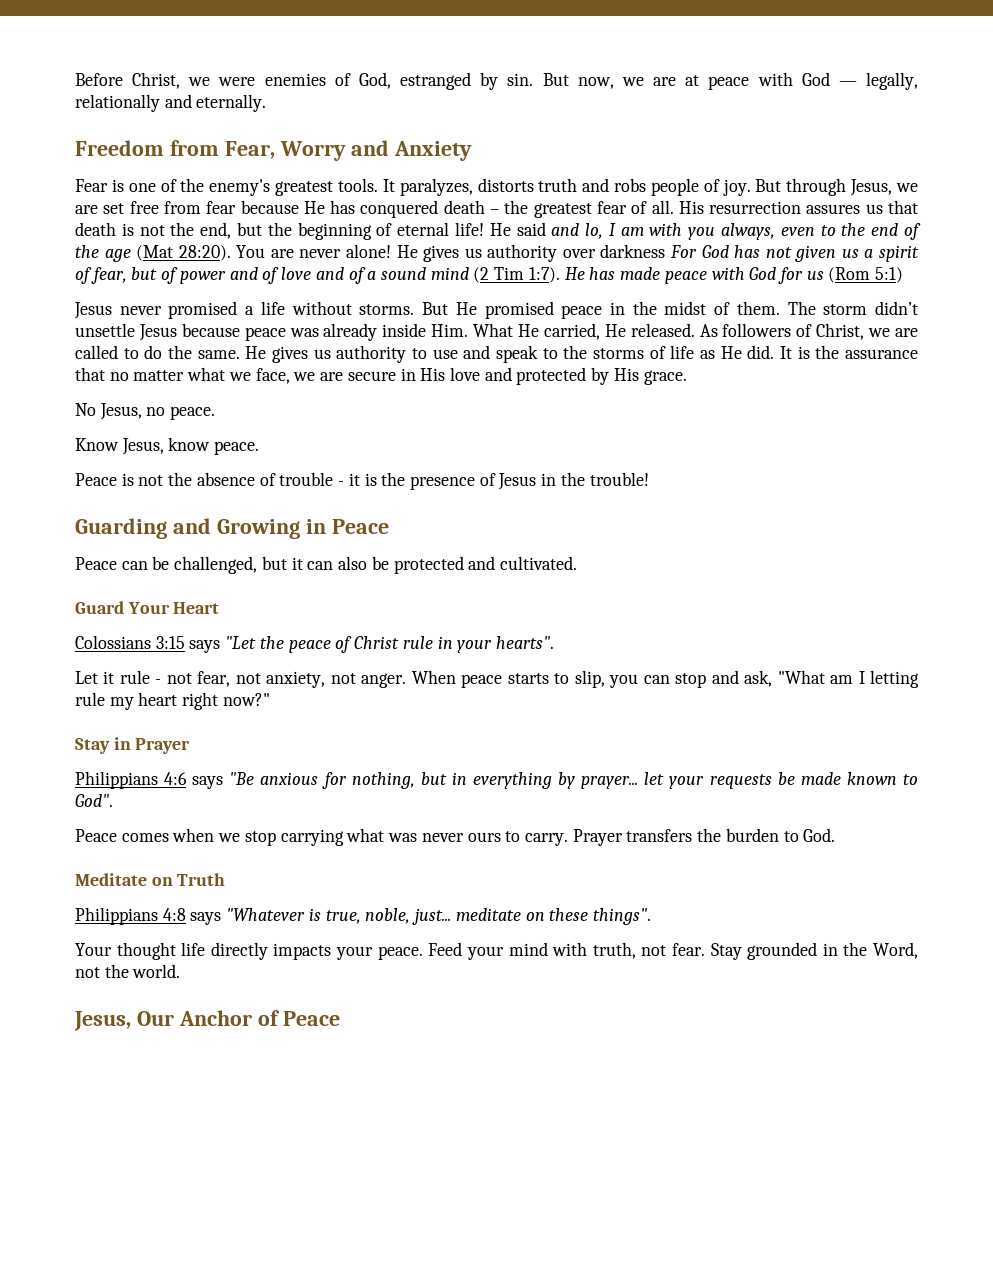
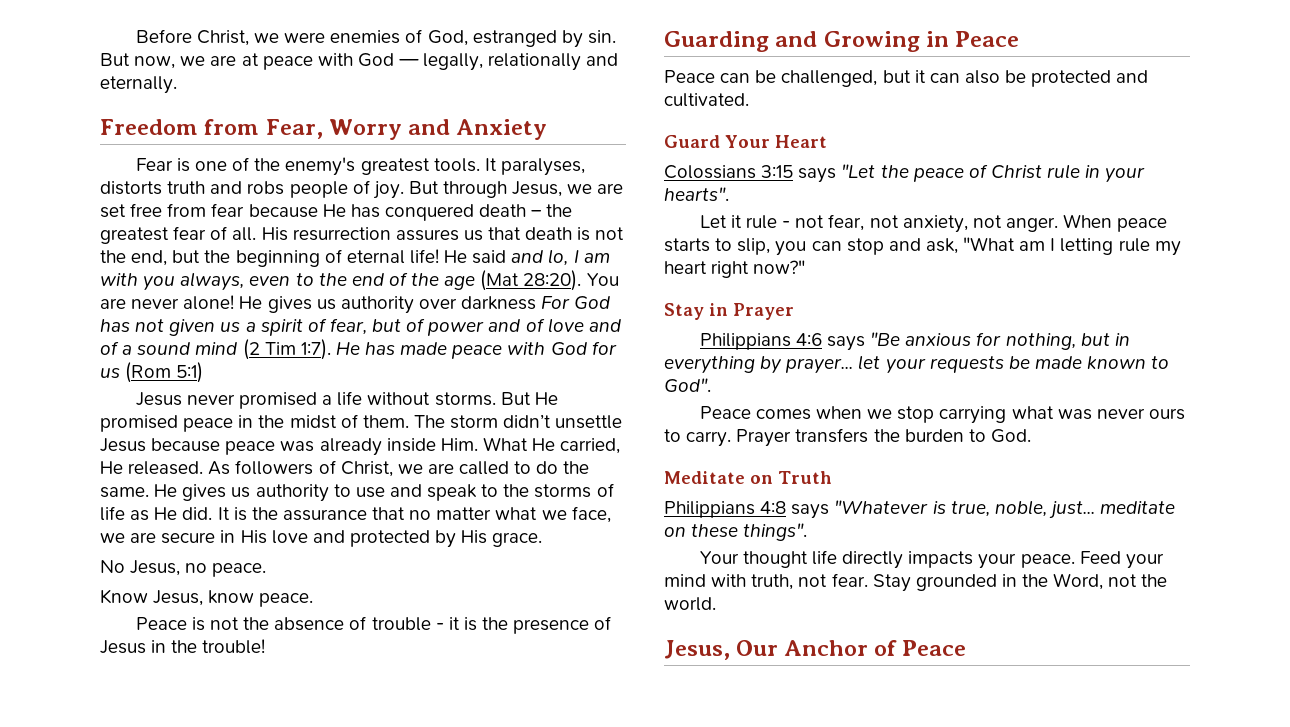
- It paralyzes, distorts truth and robs people of joy.
+ It paralyses, distorts truth and robs people of joy.

